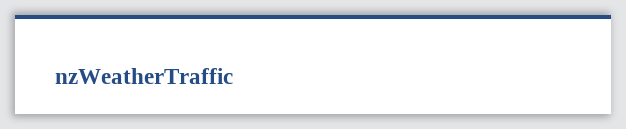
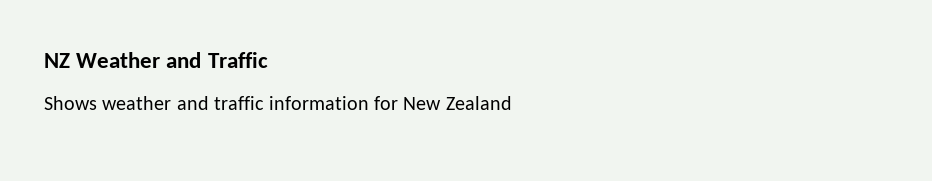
- nzWeatherTraffic
+ NZ Weather and Traffic
+ Shows weather and traffic information for New Zealand

